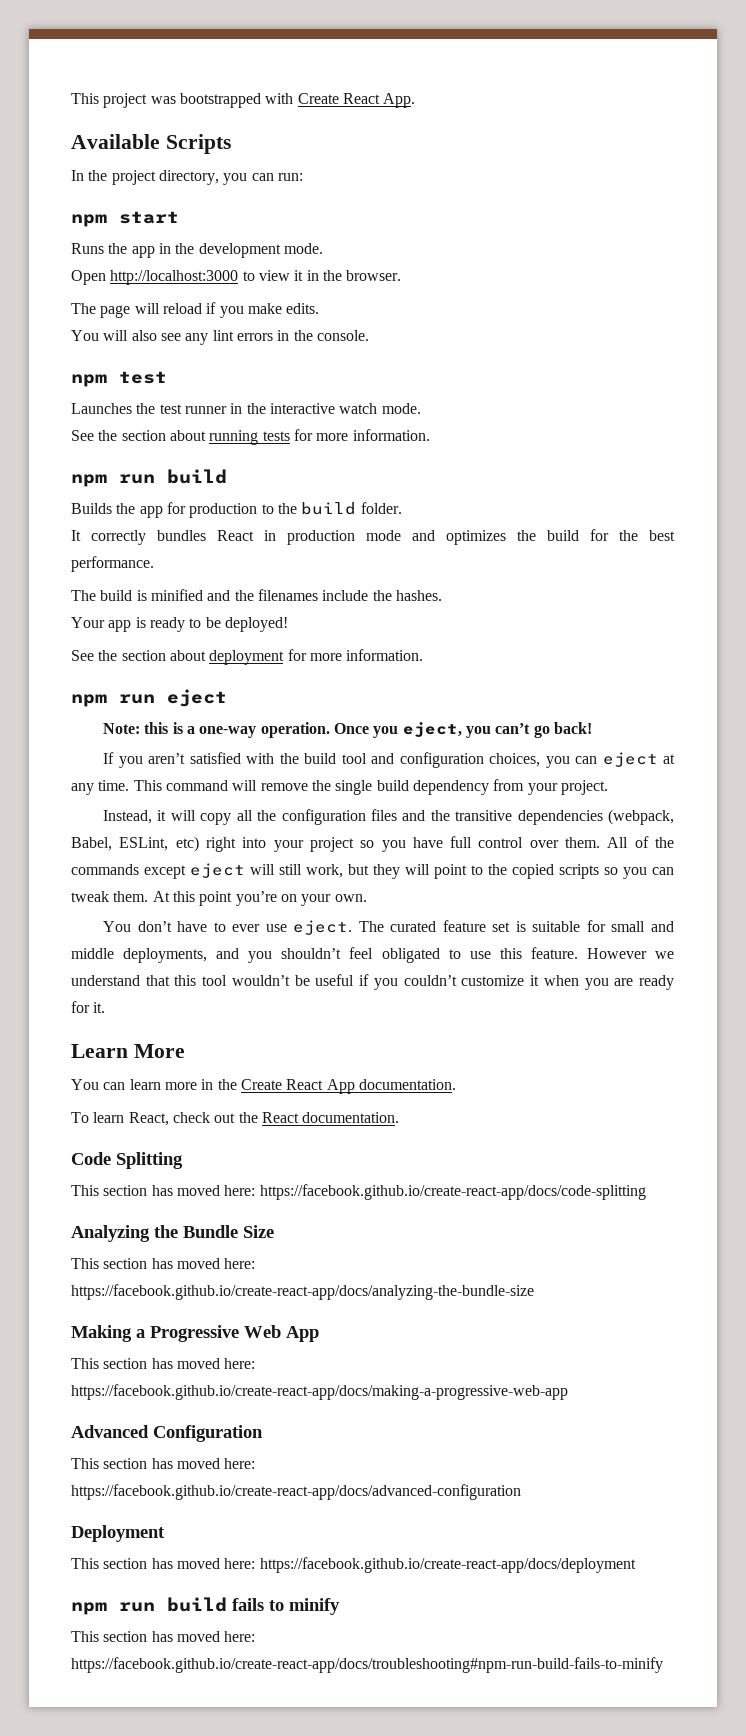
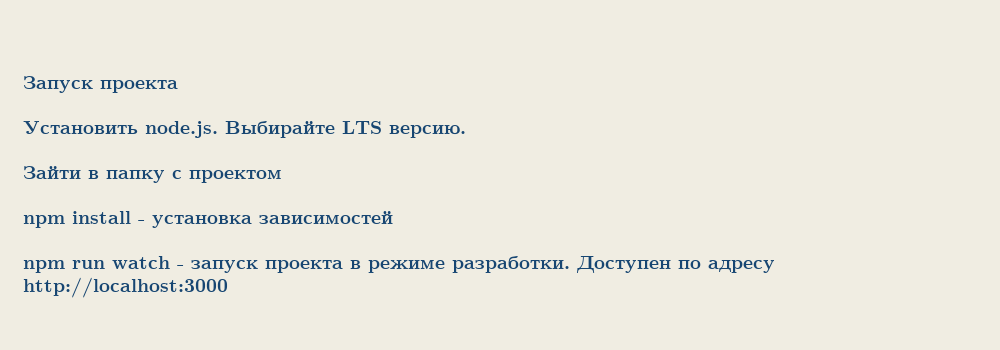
- This project was bootstrapped with Create React App.
- Available Scripts
- In the project directory, you can run:
- npm start
- Runs the app in the development mode.
- Open http://localhost:3000 to view it in the browser.
- The page will reload if you make edits.
- You will also see any lint errors in the console.
- npm test
- Launches the test runner in the interactive watch mode.
- See the section about running tests for more information.
- npm run build
- Builds the app for production to the build folder.
- It correctly bundles React in production mode and optimizes the build for the best performance.
- The build is minified and the filenames include the hashes.
- Your app is ready to be deployed!
- See the section about deployment for more information.
- npm run eject
- Note: this is a one-way operation. Once you eject, you can’t go back!
- If you aren’t satisfied with the build tool and configuration choices, you can eject at any time. This command will remove the single build dependency from your project.
- Instead, it will copy all the configuration files and the transitive dependencies (webpack, Babel, ESLint, etc) right into your project so you have full control over them. All of the commands except eject will still work, but they will point to the copied scripts so you can tweak them. At this point you’re on your own.
- You don’t have to ever use eject. The curated feature set is suitable for small and middle deployments, and you shouldn’t feel obligated to use this feature. However we understand that this tool wouldn’t be useful if you couldn’t customize it when you are ready for it.
- Learn More
- You can learn more in the Create React App documentation.
- To learn React, check out the React documentation.
- Code Splitting
- This section has moved here: https://facebook.github.io/create-react-app/docs/code-splitting
- Analyzing the Bundle Size
- This section has moved here: https://facebook.github.io/create-react-app/docs/analyzing-the-bundle-size
- Making a Progressive Web App
- This section has moved here: https://facebook.github.io/create-react-app/docs/making-a-progressive-web-app
- Advanced Configuration
- This section has moved here: https://facebook.github.io/create-react-app/docs/advanced-configuration
- Deployment
- This section has moved here: https://facebook.github.io/create-react-app/docs/deployment
- npm run build fails to minify
- This section has moved here: https://facebook.github.io/create-react-app/docs/troubleshooting#npm-run-build-fails-to-minify
+ Запуск проекта
+ Установить node.js. Выбирайте LTS версию.
+ Зайти в папку с проектом
+ npm install - установка зависимостей
+ npm run watch - запуск проекта в режиме разработки. Доступен по адресу http://localhost:3000

